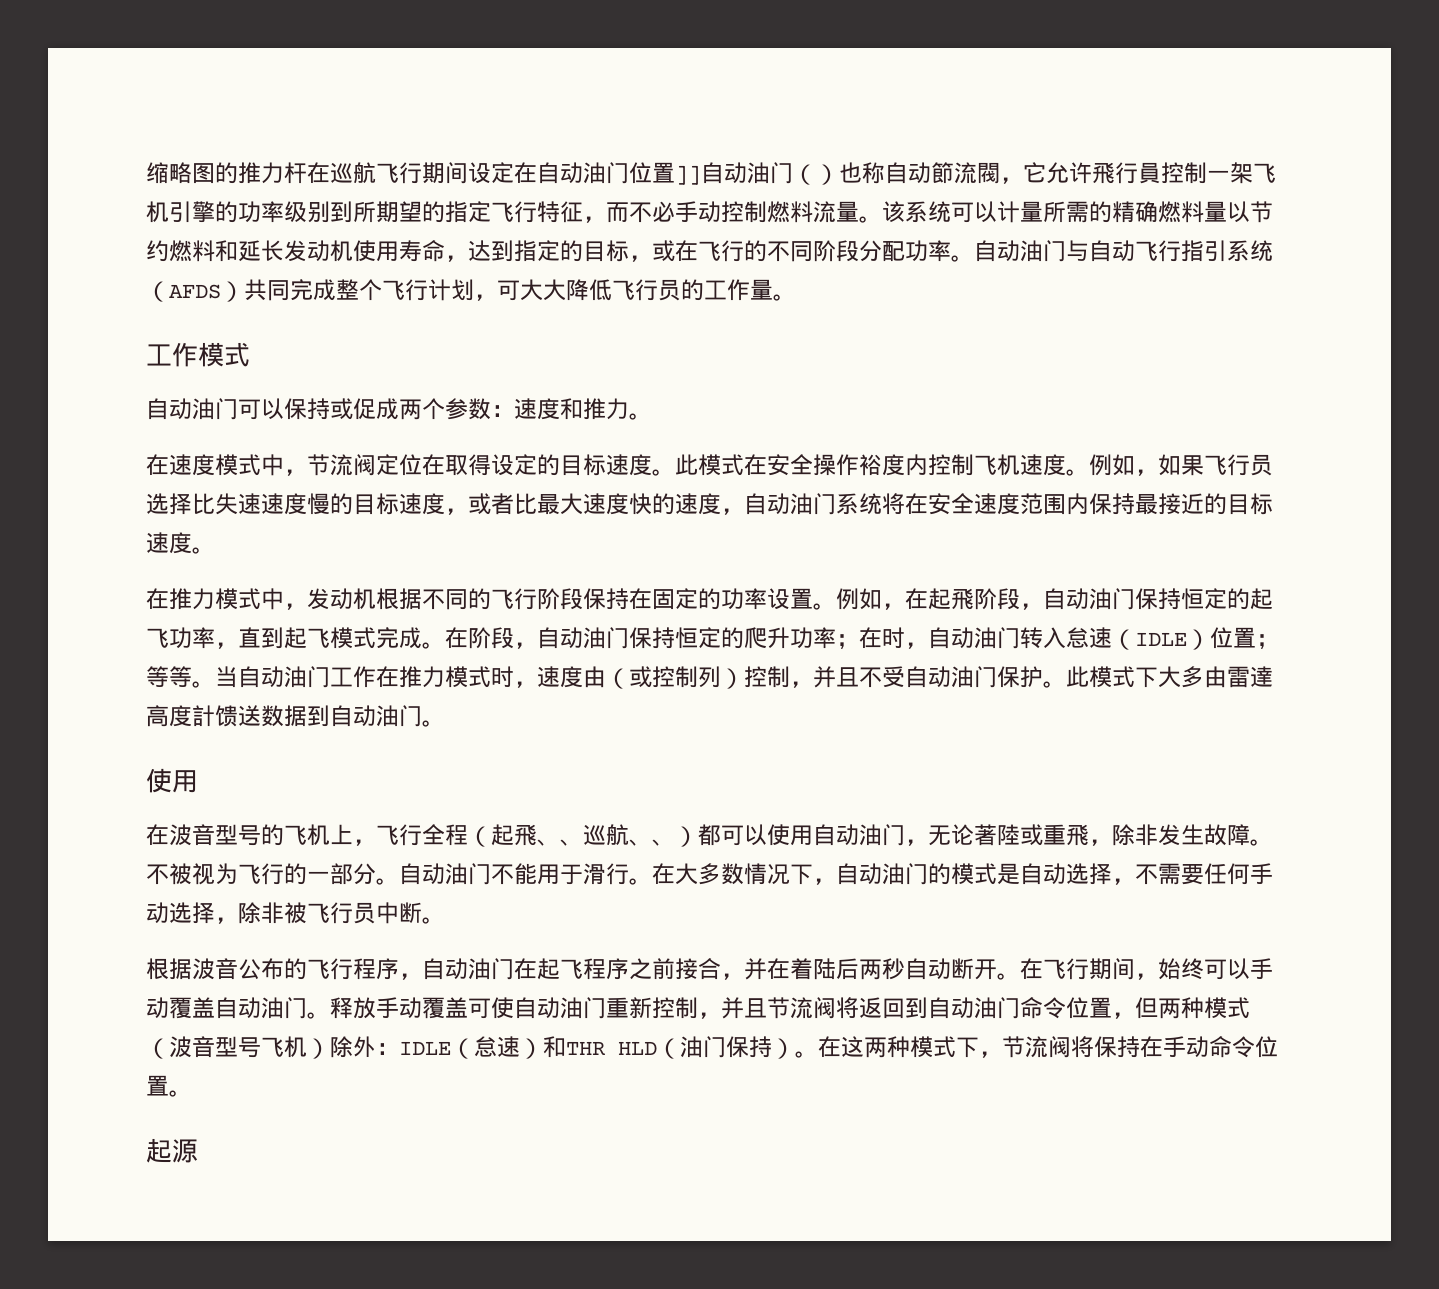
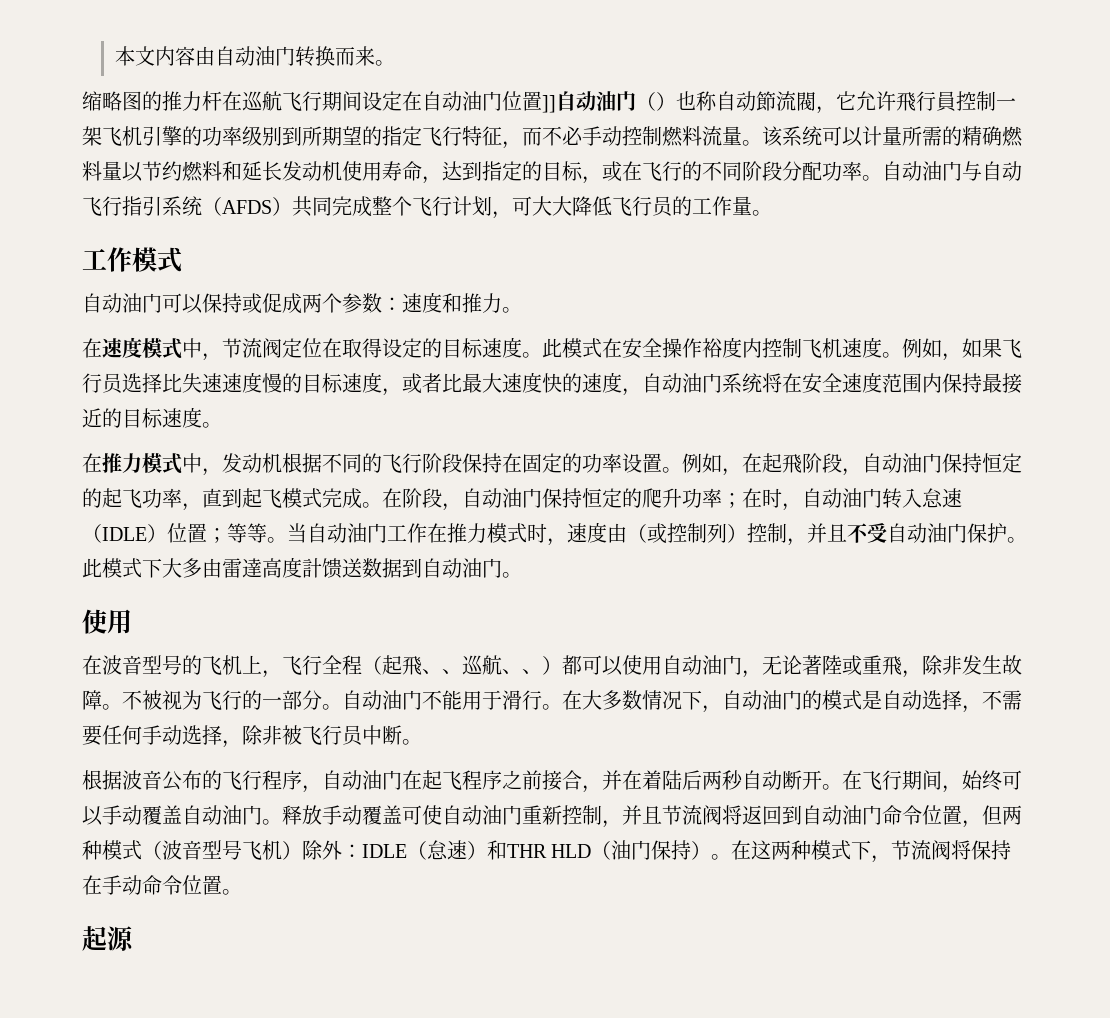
+ 本文内容由自动油门转换而来。

